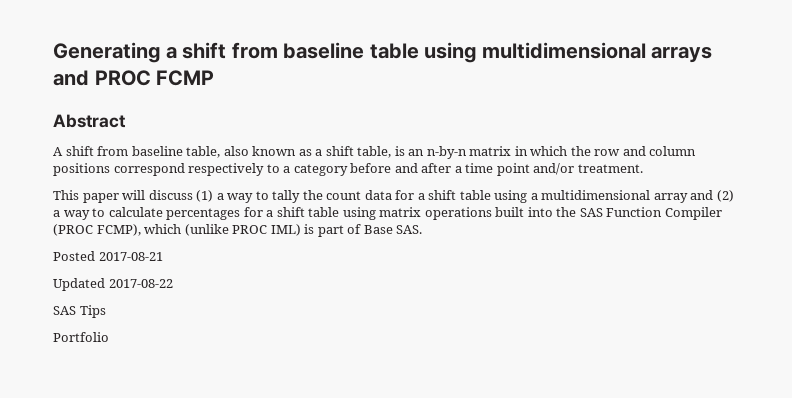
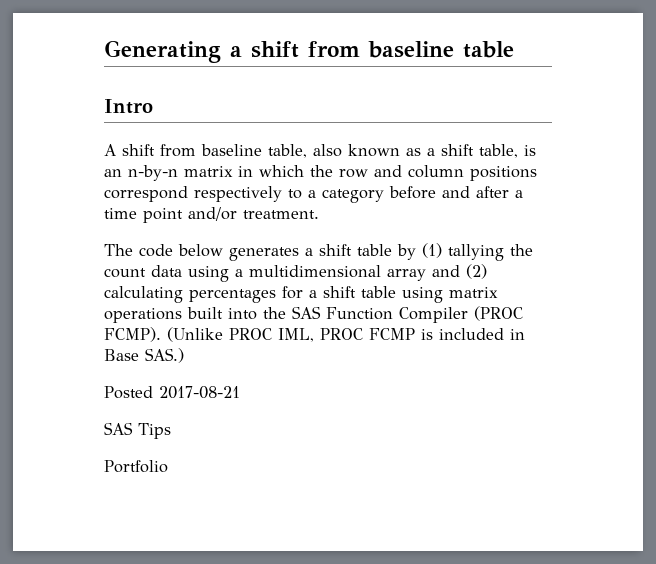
- Generating a shift from baseline table using multidimensional arrays and PROC FCMP
- Abstract
+ Generating a shift from baseline table
+ Intro
- This paper will discuss (1) a way to tally the count data for a shift table using a multidimensional array and (2) a way to calculate percentages for a shift table using matrix operations built into the SAS Function Compiler (PROC FCMP), which (unlike PROC IML) is part of Base SAS.
+ The code below generates a shift table by (1) tallying the count data using a multidimensional array and (2) calculating percentages for a shift table using matrix operations built into the SAS Function Compiler (PROC FCMP). (Unlike PROC IML, PROC FCMP is included in Base SAS.)
- Updated 2017-08-22

